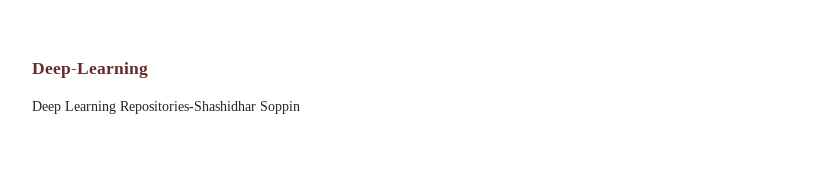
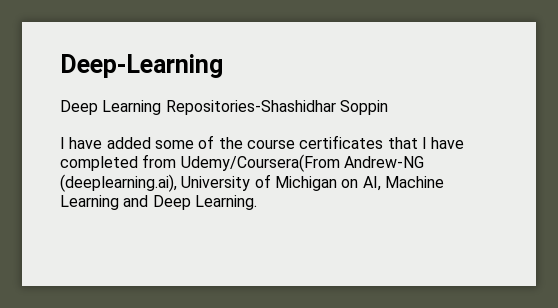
+ I have added some of the course certificates that I have completed from Udemy/Coursera(From Andrew-NG (deeplearning.ai), University of Michigan on AI, Machine Learning and Deep Learning.

